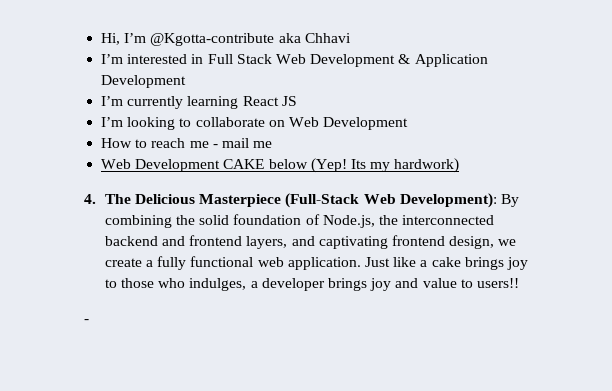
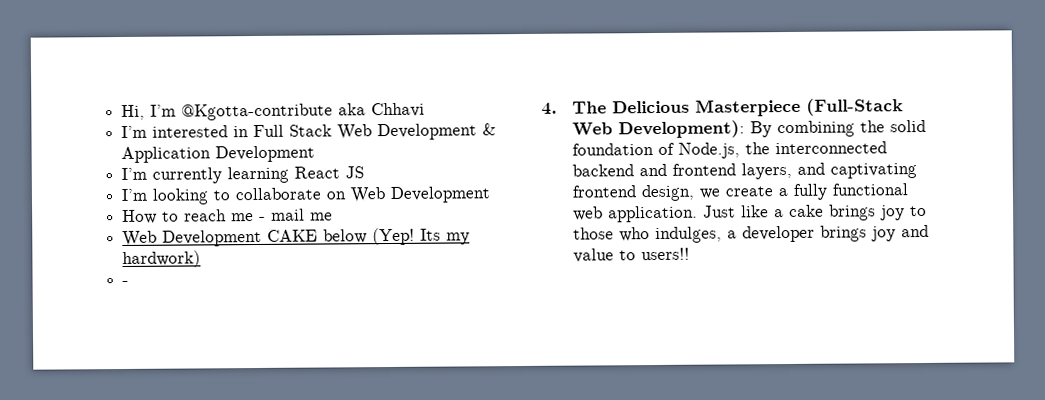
  Its my hardwork)
+ -
  Just like a cake brings joy to those who indulges, a developer brings joy and value to users!!
- -

